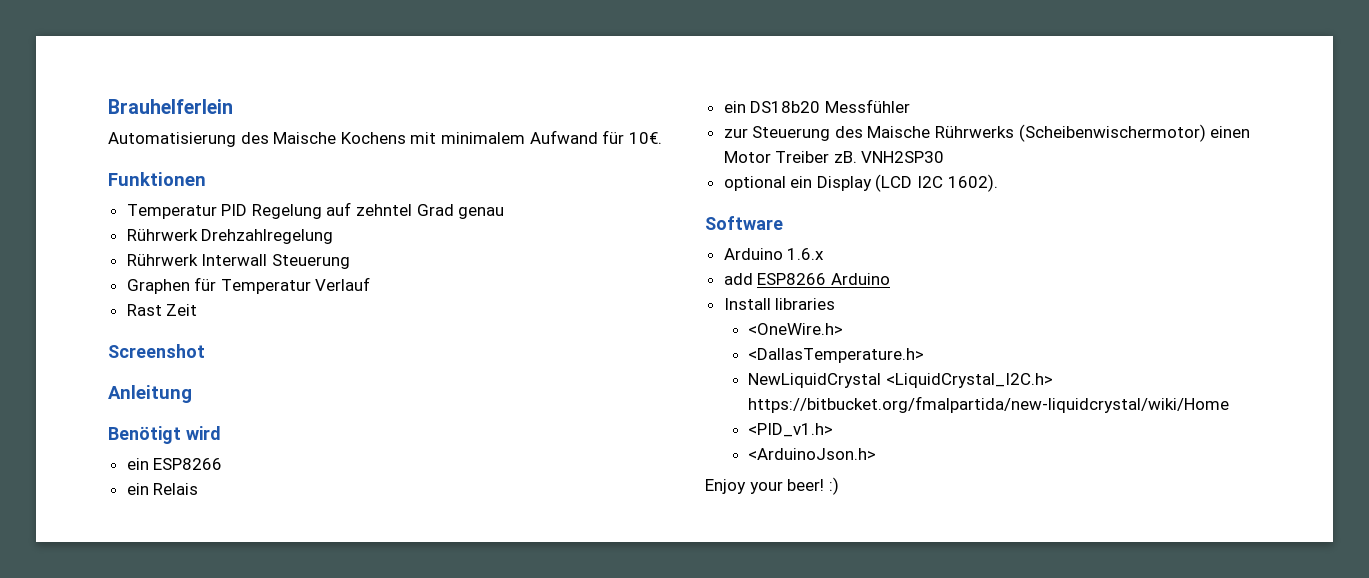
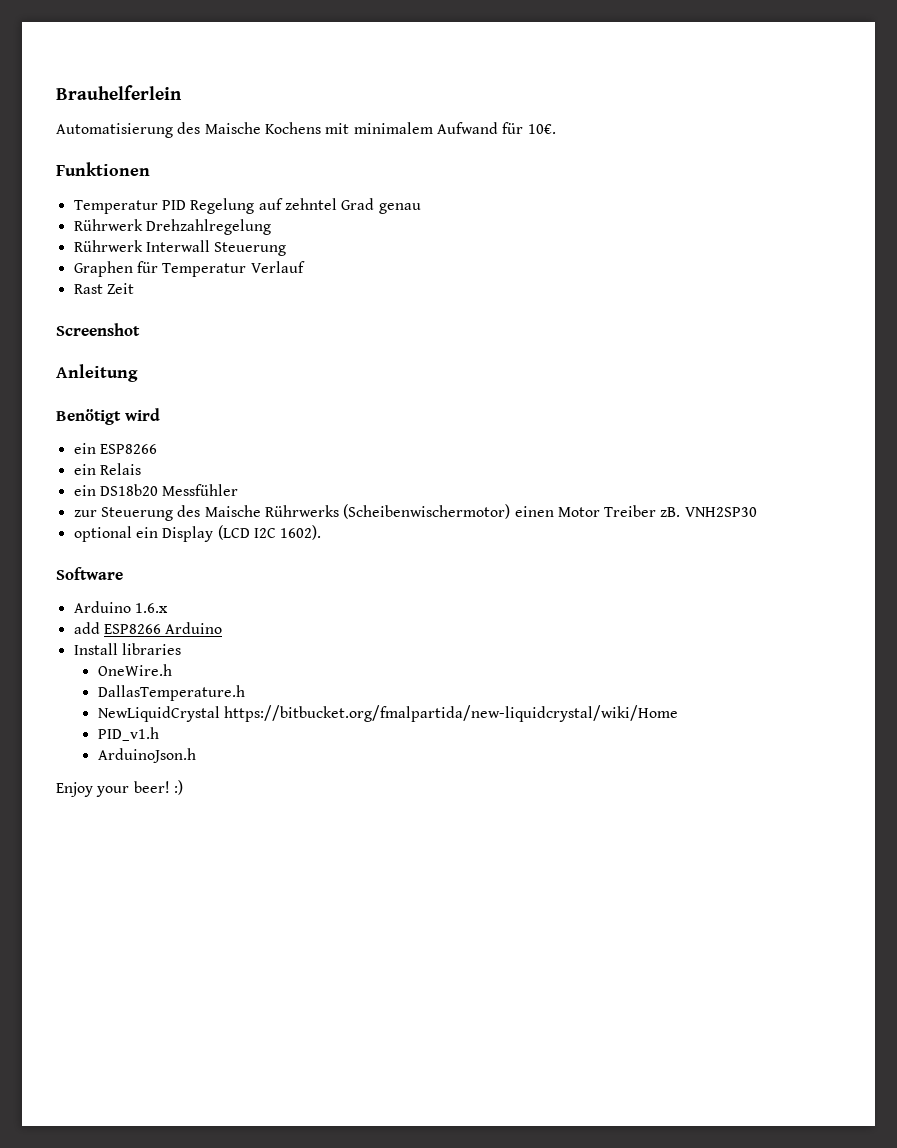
- <OneWire.h>
- <DallasTemperature.h>
+ OneWire.h
+ DallasTemperature.h
- NewLiquidCrystal <LiquidCrystal_I2C.h> https://bitbucket.org/fmalpartida/new-liquidcrystal/wiki/Home
+ NewLiquidCrystal https://bitbucket.org/fmalpartida/new-liquidcrystal/wiki/Home
- <PID_v1.h>
- <ArduinoJson.h>
+ PID_v1.h
+ ArduinoJson.h

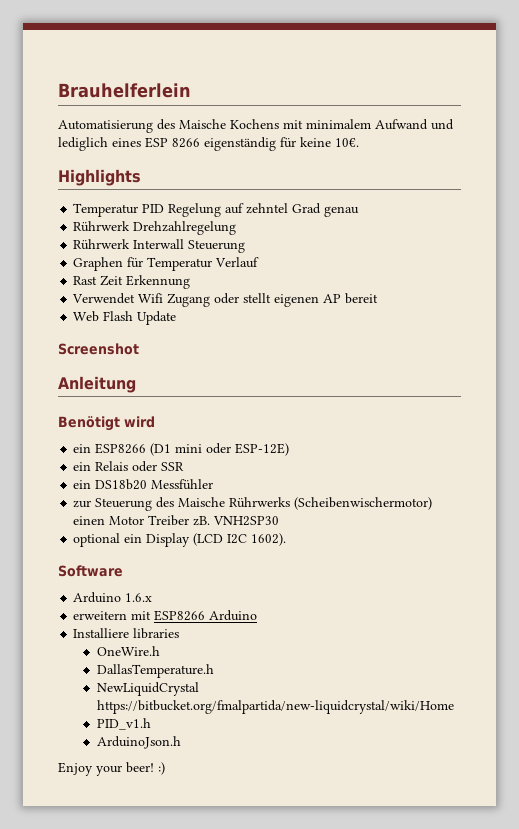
- Automatisierung des Maische Kochens mit minimalem Aufwand für 10€.
+ Automatisierung des Maische Kochens mit minimalem Aufwand und lediglich eines ESP 8266 eigenständig für keine 10€.
- Funktionen
+ Highlights
- Rast Zeit
+ Rast Zeit Erkennung
+ Verwendet Wifi Zugang oder stellt eigenen AP bereit
+ Web Flash Update
- ein ESP8266
+ ein ESP8266 (D1 mini oder ESP-12E)
- ein Relais
+ ein Relais oder SSR
- add ESP8266 Arduino
+ erweitern mit ESP8266 Arduino
- Install libraries
+ Installiere libraries

